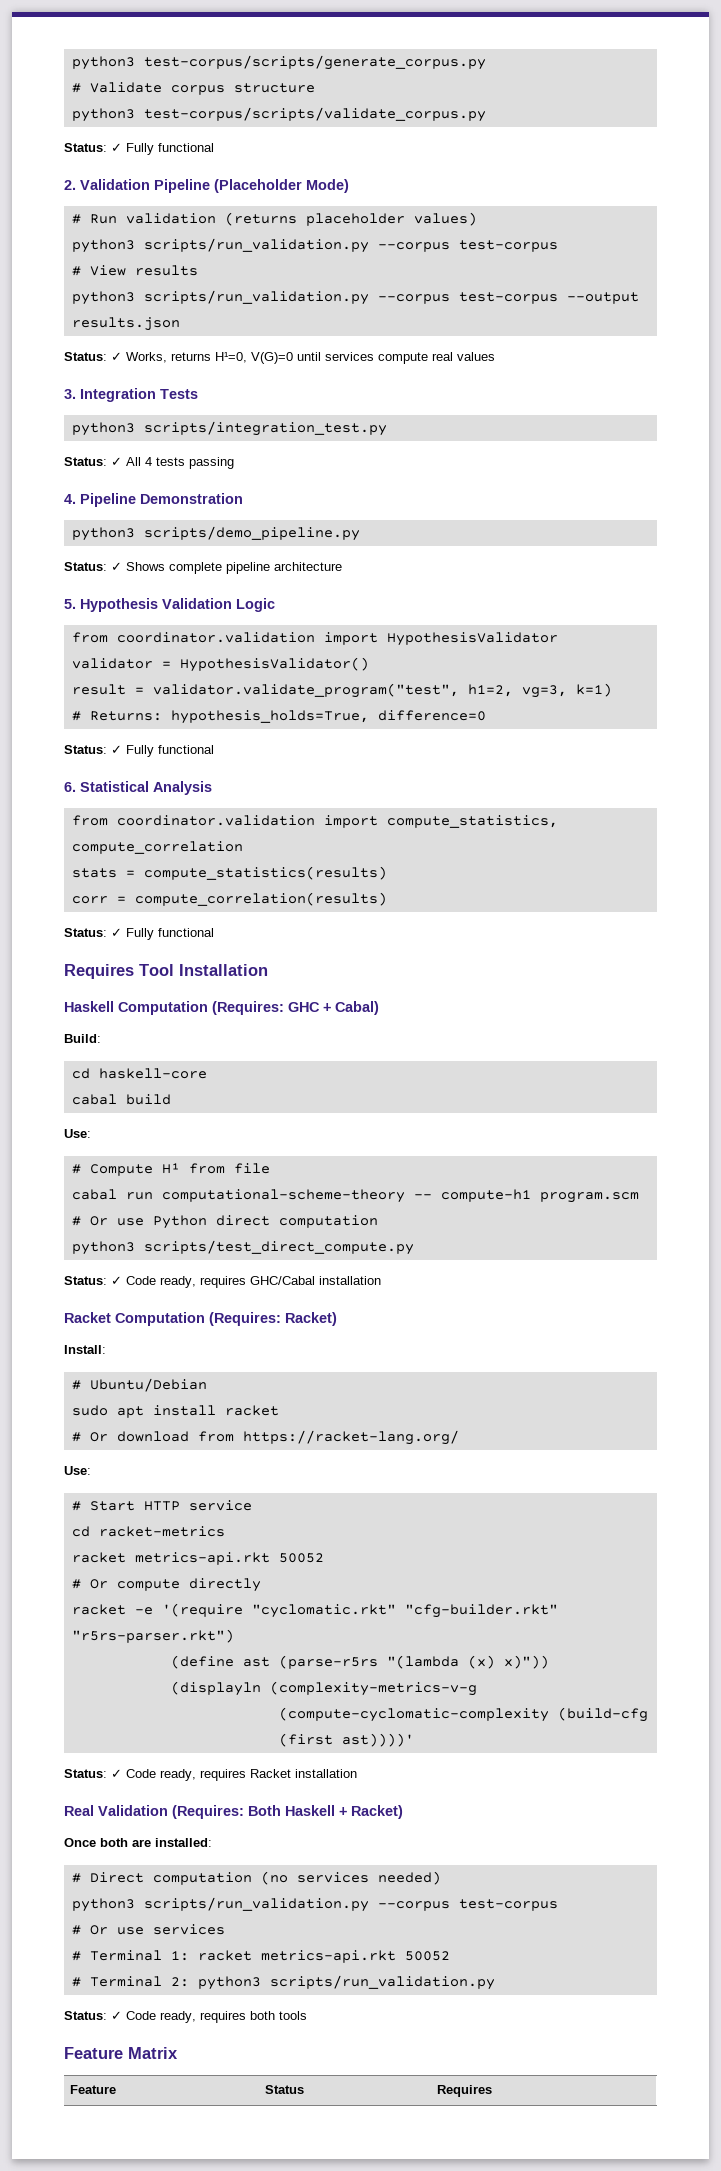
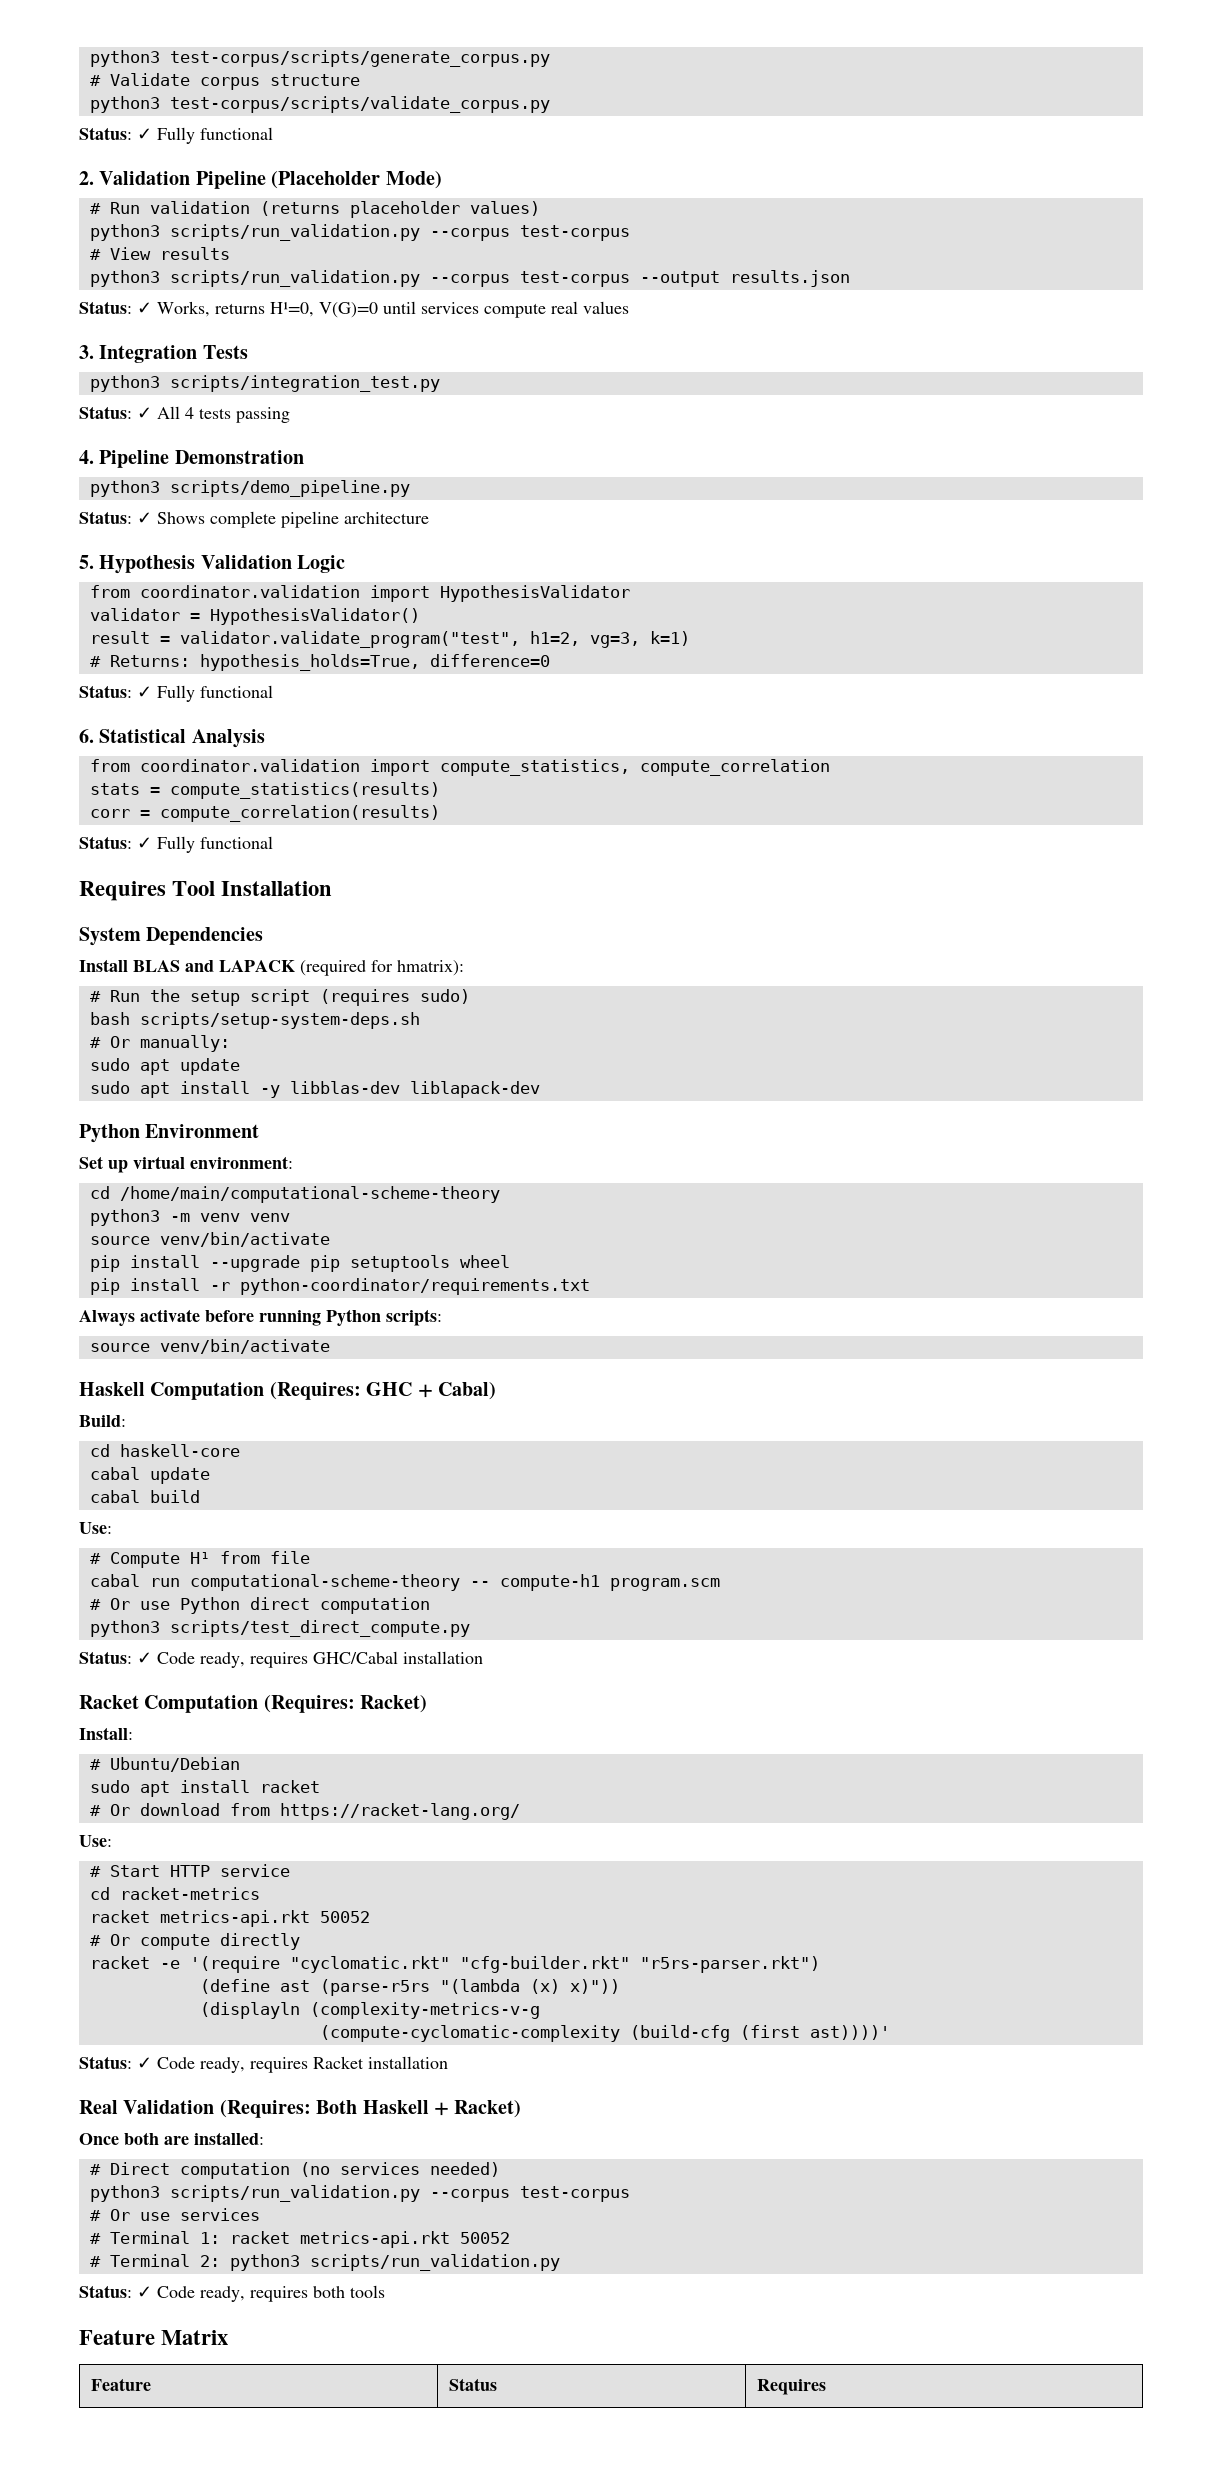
+ System Dependencies
+ Install BLAS and LAPACK (required for hmatrix):
+ # Run the setup script (requires sudo)
+ bash scripts/setup-system-deps.sh
+ # Or manually:
+ sudo apt update
+ sudo apt install -y libblas-dev liblapack-dev
+ Python Environment
+ Set up virtual environment:
+ cd /home/main/computational-scheme-theory
+ python3 -m venv venv
+ source venv/bin/activate
+ pip install --upgrade pip setuptools wheel
+ pip install -r python-coordinator/requirements.txt
+ Always activate before running Python scripts:
+ source venv/bin/activate
+ cabal update

